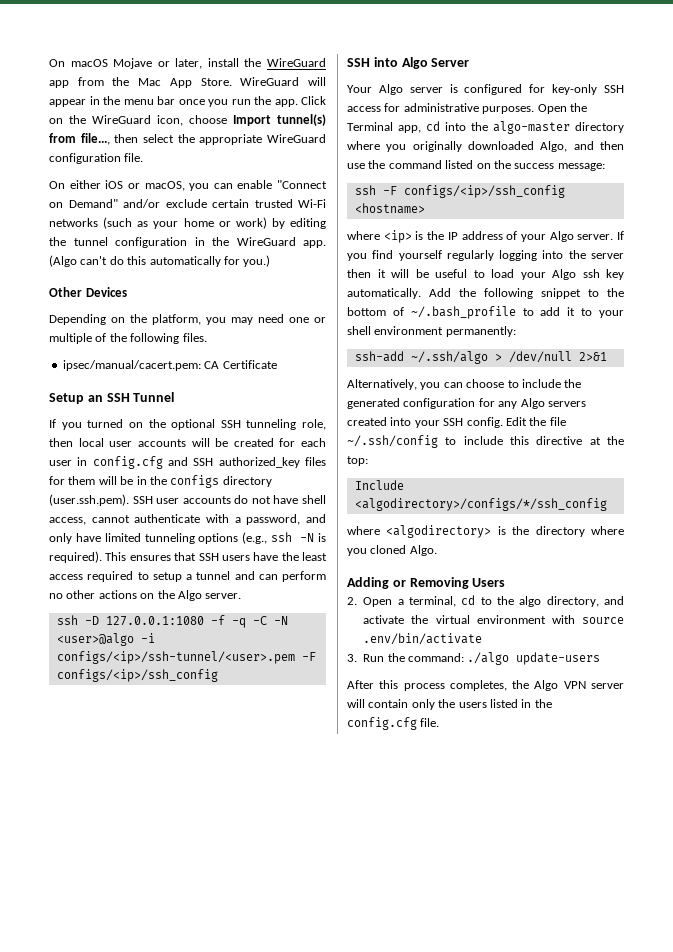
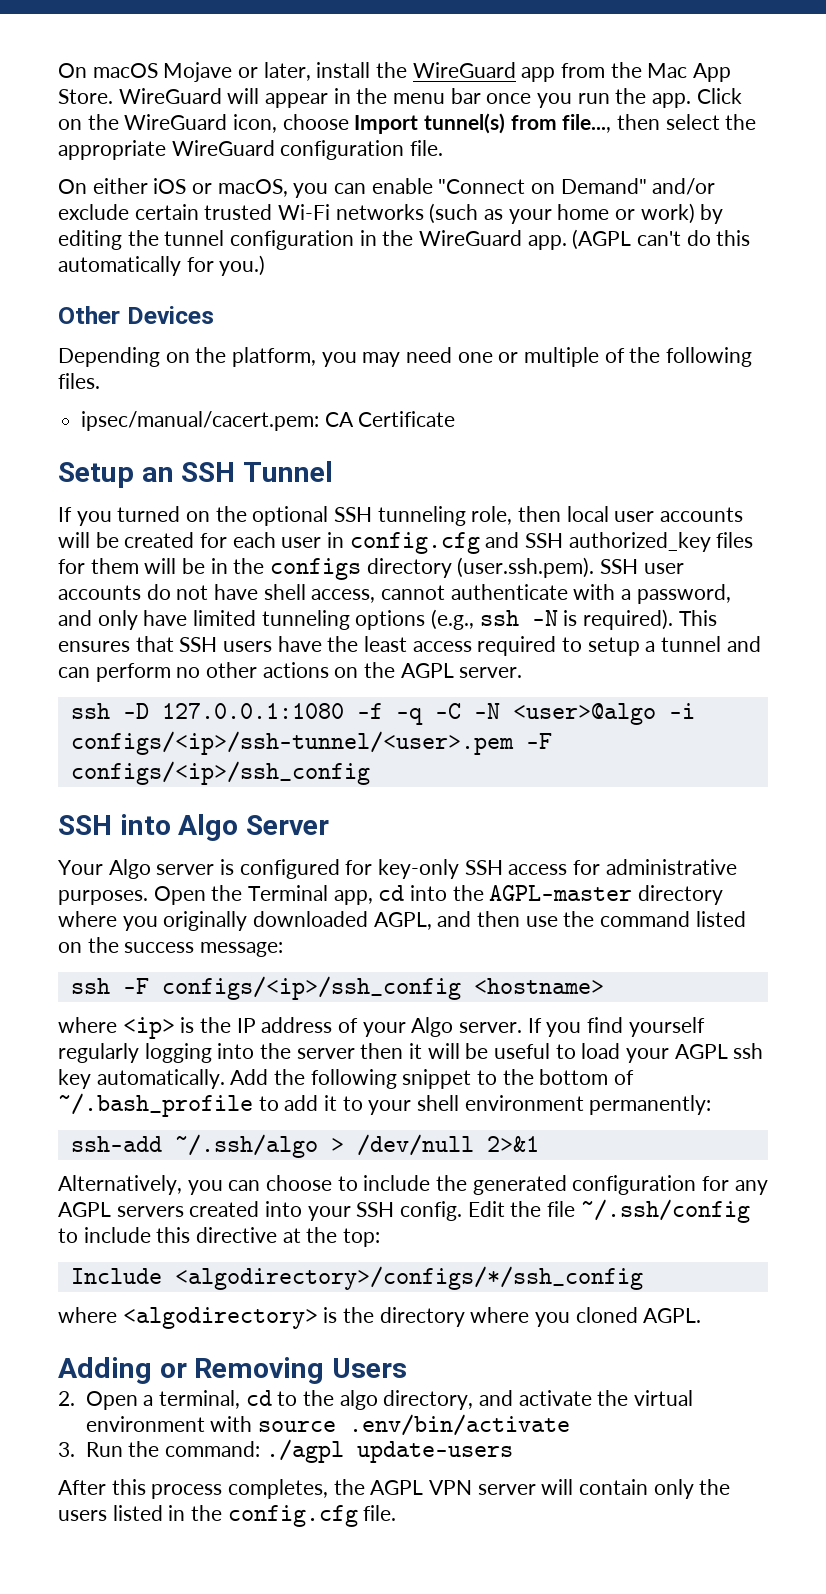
- (Algo can't do this automatically for you.)
+ (AGPL can't do this automatically for you.)
- This ensures that SSH users have the least access required to setup a tunnel and can perform no other actions on the Algo server.
+ This ensures that SSH users have the least access required to setup a tunnel and can perform no other actions on the AGPL server.
- Open the Terminal app, cd into the algo-master directory where you originally downloaded Algo, and then use the command listed on the success message:
+ Open the Terminal app, cd into the AGPL-master directory where you originally downloaded AGPL, and then use the command listed on the success message:
- If you find yourself regularly logging into the server then it will be useful to load your Algo ssh key automatically.
+ If you find yourself regularly logging into the server then it will be useful to load your AGPL ssh key automatically.
- Alternatively, you can choose to include the generated configuration for any Algo servers created into your SSH config.
+ Alternatively, you can choose to include the generated configuration for any AGPL servers created into your SSH config.
- where <algodirectory> is the directory where you cloned Algo.
+ where <algodirectory> is the directory where you cloned AGPL.
- 3. Run the command: ./algo update-users
+ 3. Run the command: ./agpl update-users
- After this process completes, the Algo VPN server will contain only the users listed in the config.cfg file.
+ After this process completes, the AGPL VPN server will contain only the users listed in the config.cfg file.

